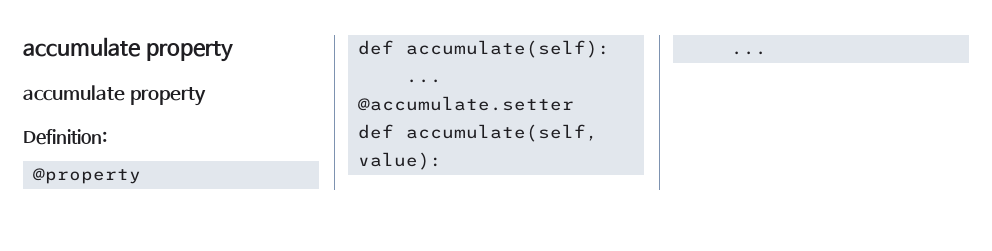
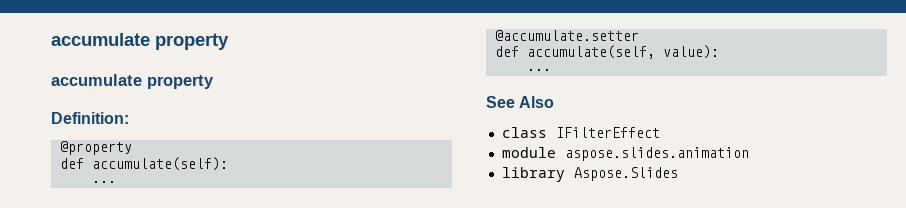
+ See Also
+ class IFilterEffect
+ module aspose.slides.animation
+ library Aspose.Slides

